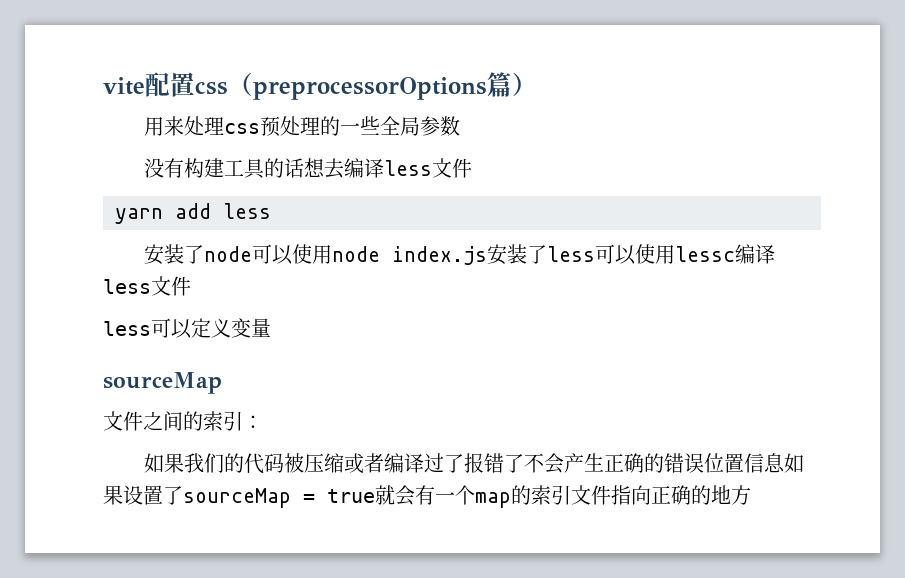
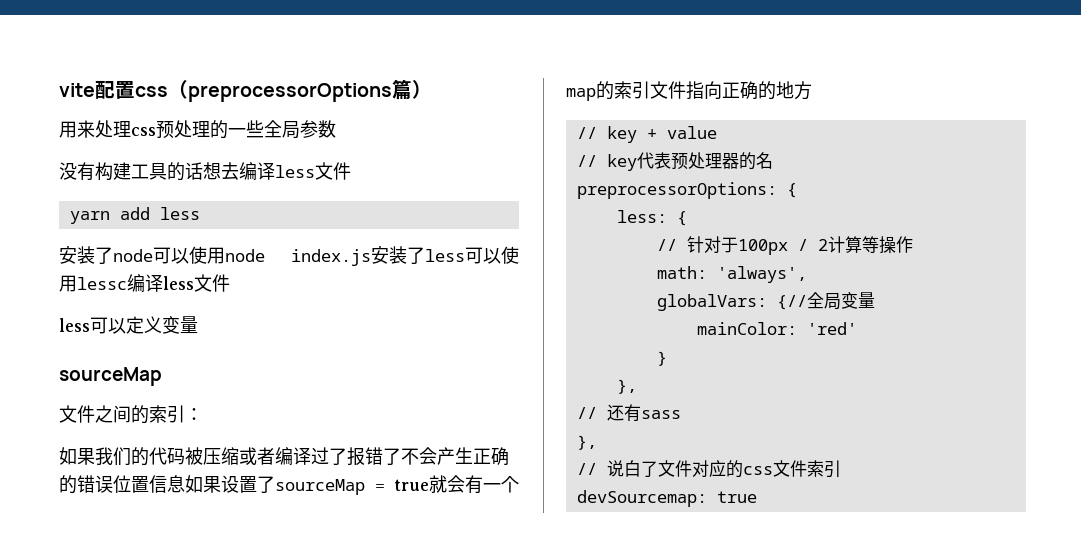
+ // key + value
+ // key代表预处理器的名
+ preprocessorOptions: {
+ less: {
+ // 针对于100px / 2计算等操作
+ math: 'always',
+ globalVars: {//全局变量
+ mainColor: 'red'
+ }
+ },
+ // 还有sass
+ },
+ // 说白了文件对应的css文件索引
+ devSourcemap: true

